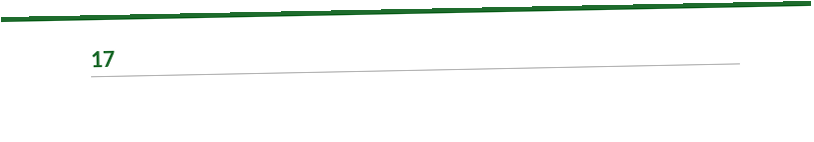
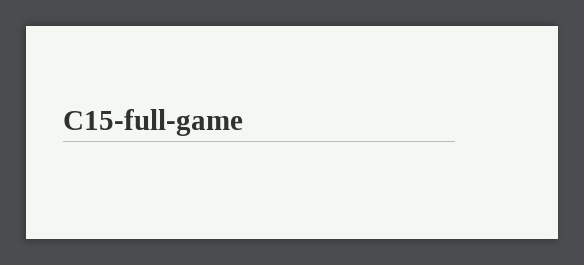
- 17
+ C15-full-game

